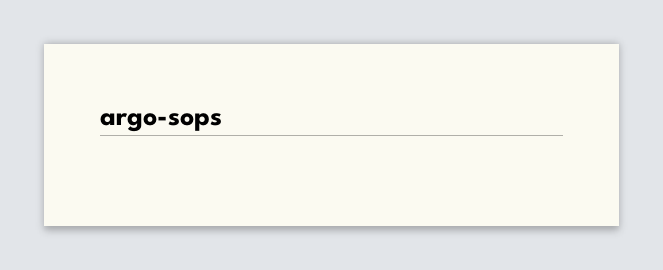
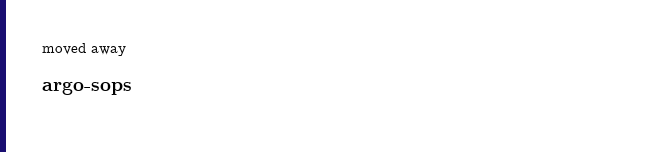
+ moved away

